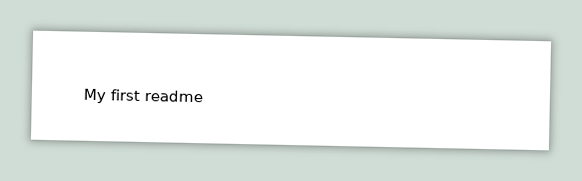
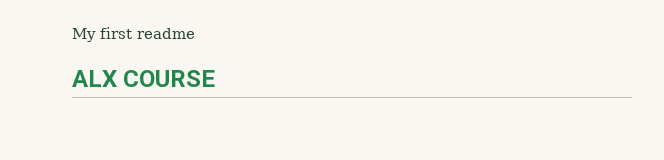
+ ALX COURSE

